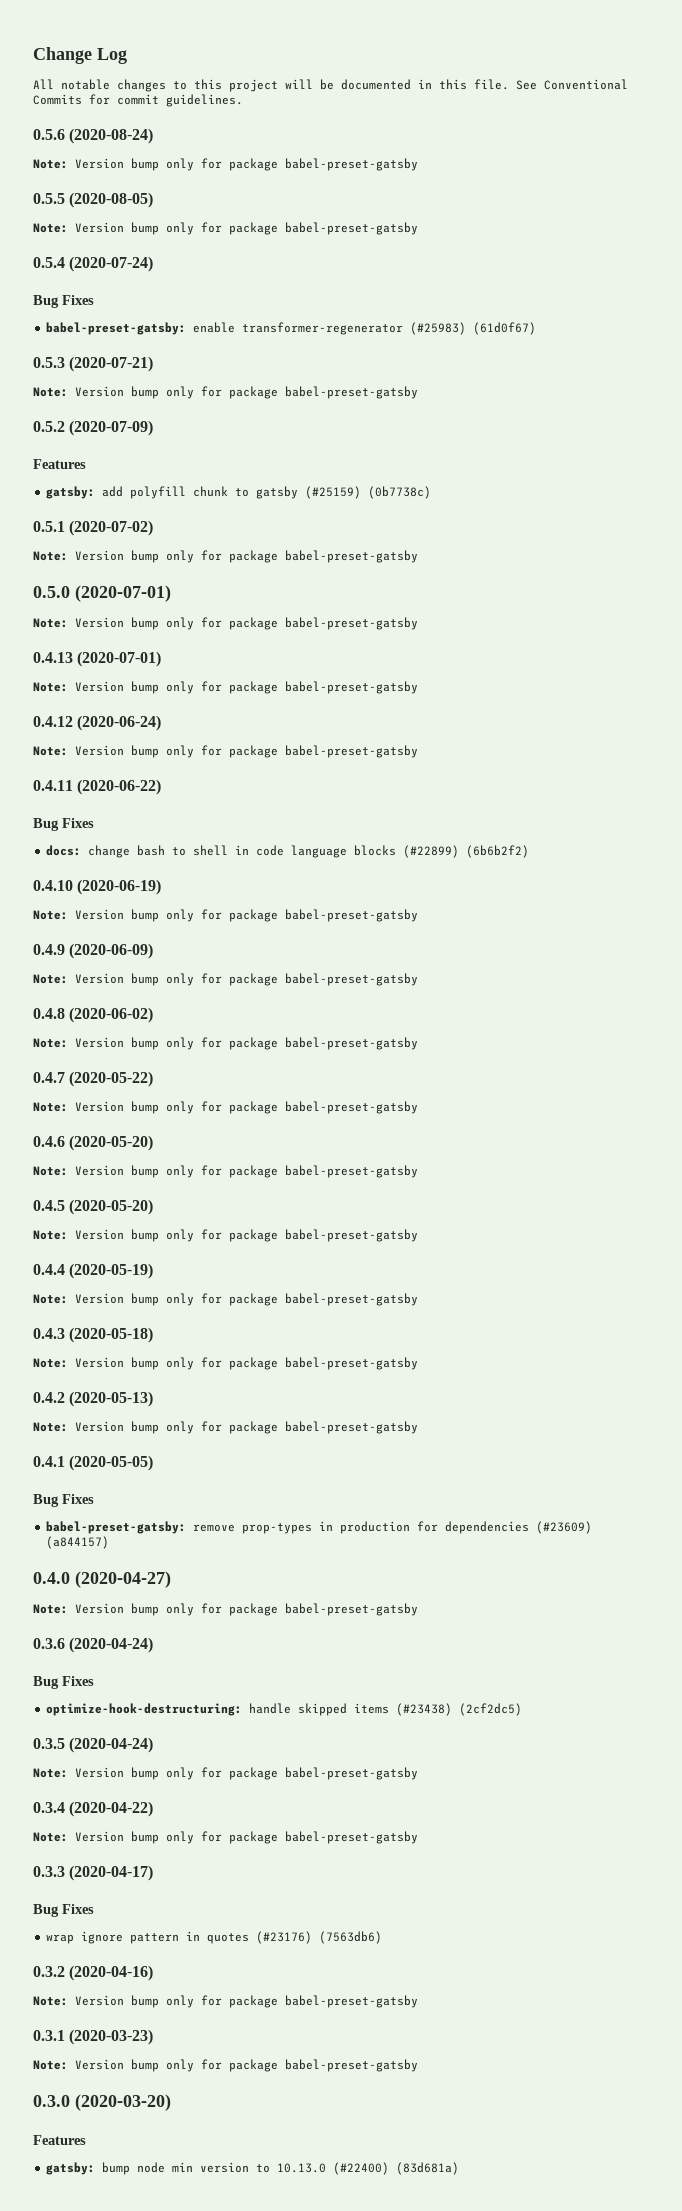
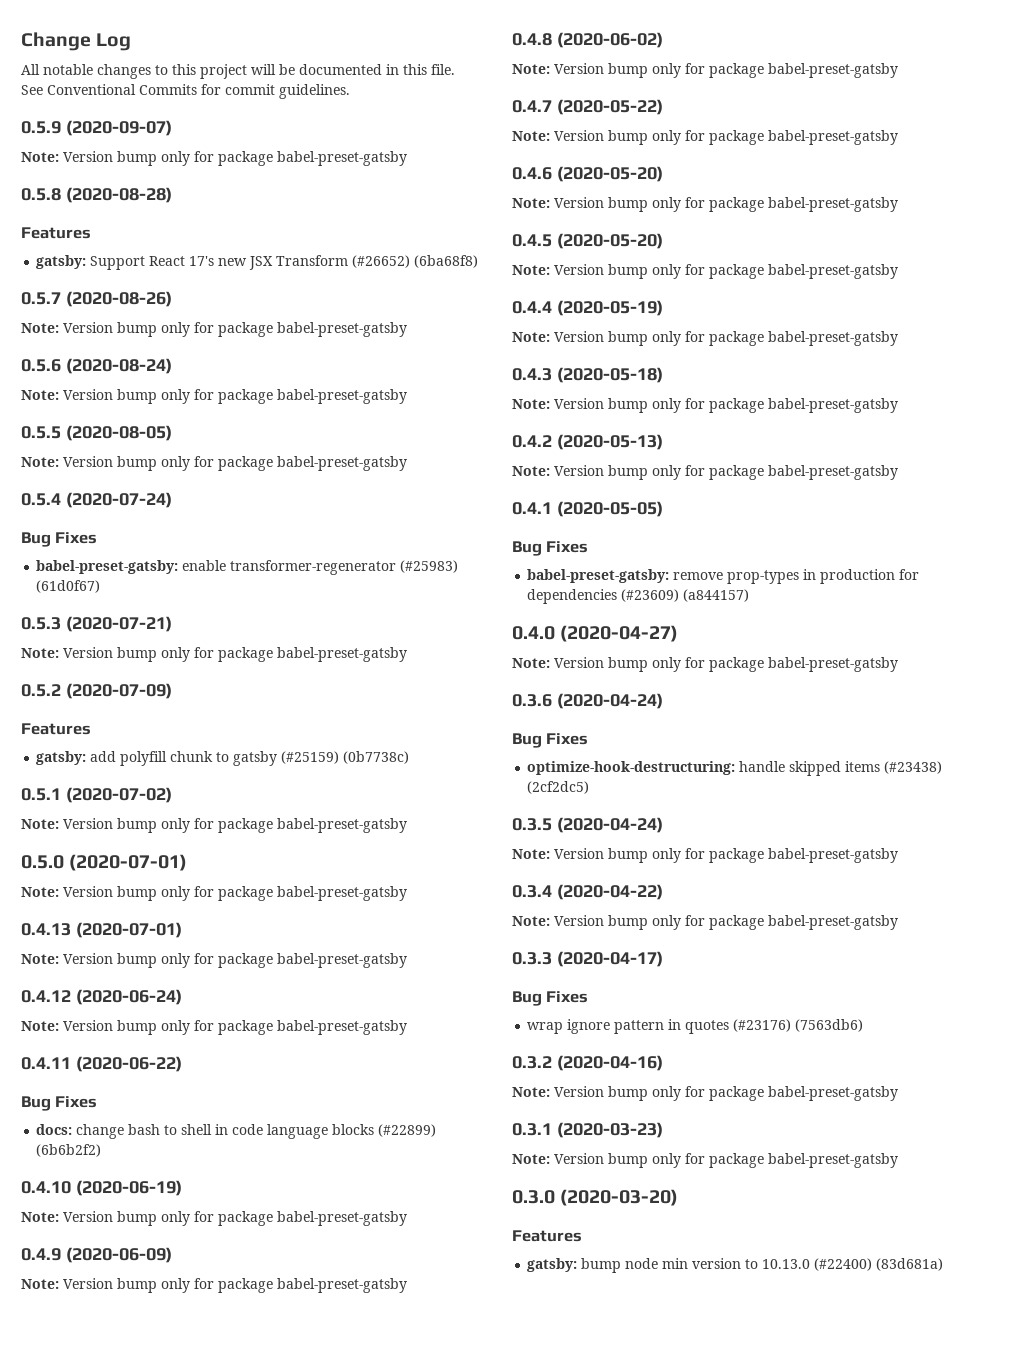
+ 0.5.9 (2020-09-07)
+ Note: Version bump only for package babel-preset-gatsby
+ 0.5.8 (2020-08-28)
+ Features
+ gatsby: Support React 17's new JSX Transform (#26652) (6ba68f8)
+ 0.5.7 (2020-08-26)
+ Note: Version bump only for package babel-preset-gatsby

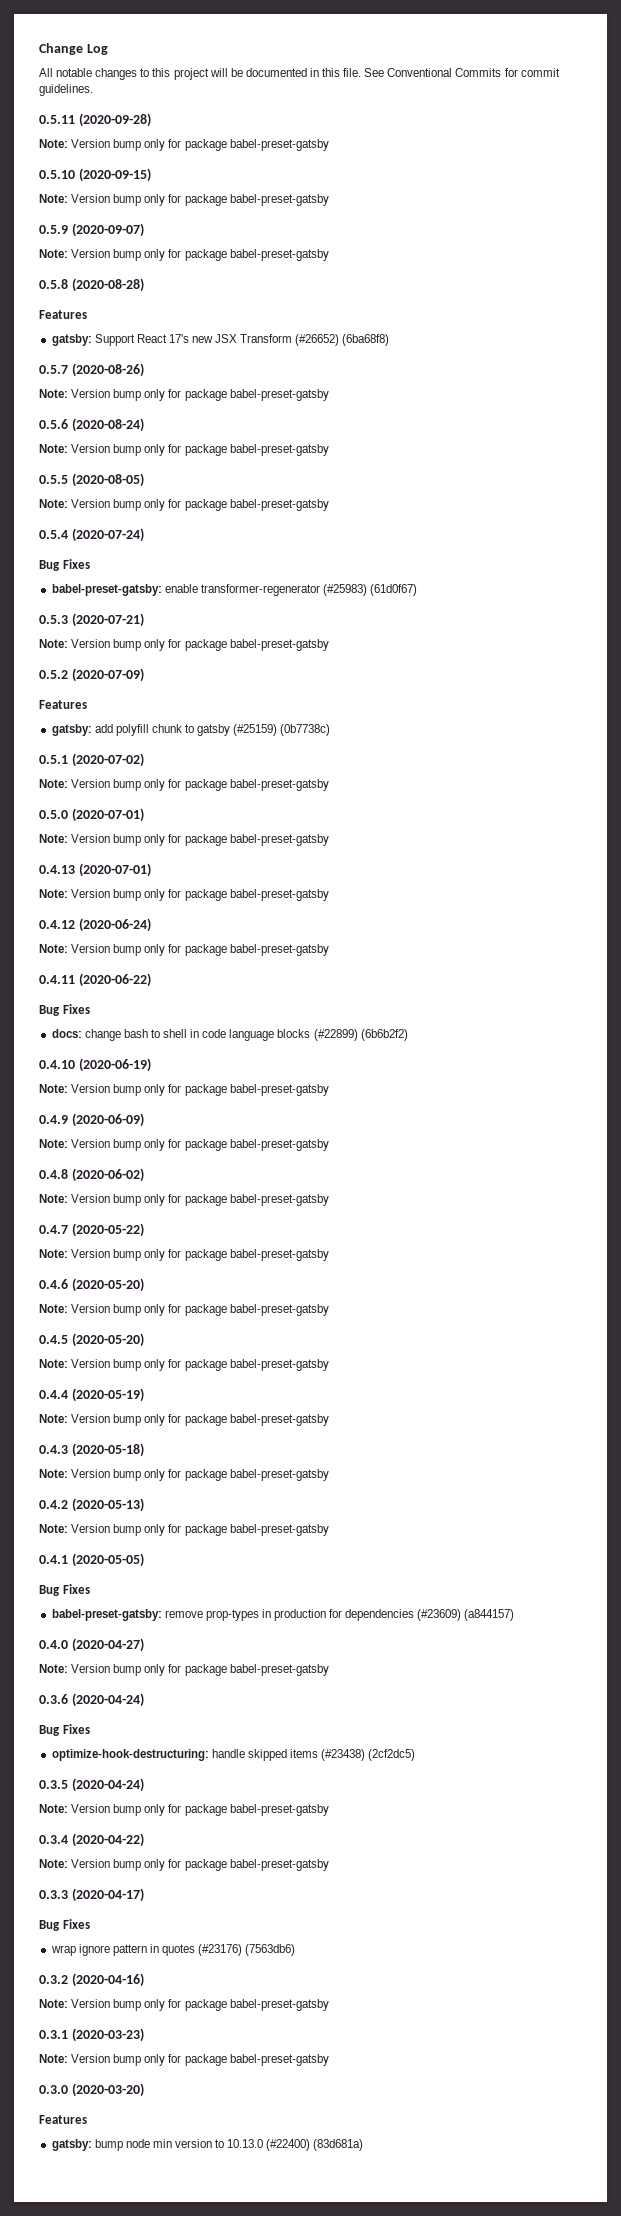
+ 0.5.11 (2020-09-28)
+ Note: Version bump only for package babel-preset-gatsby
+ 0.5.10 (2020-09-15)
+ Note: Version bump only for package babel-preset-gatsby

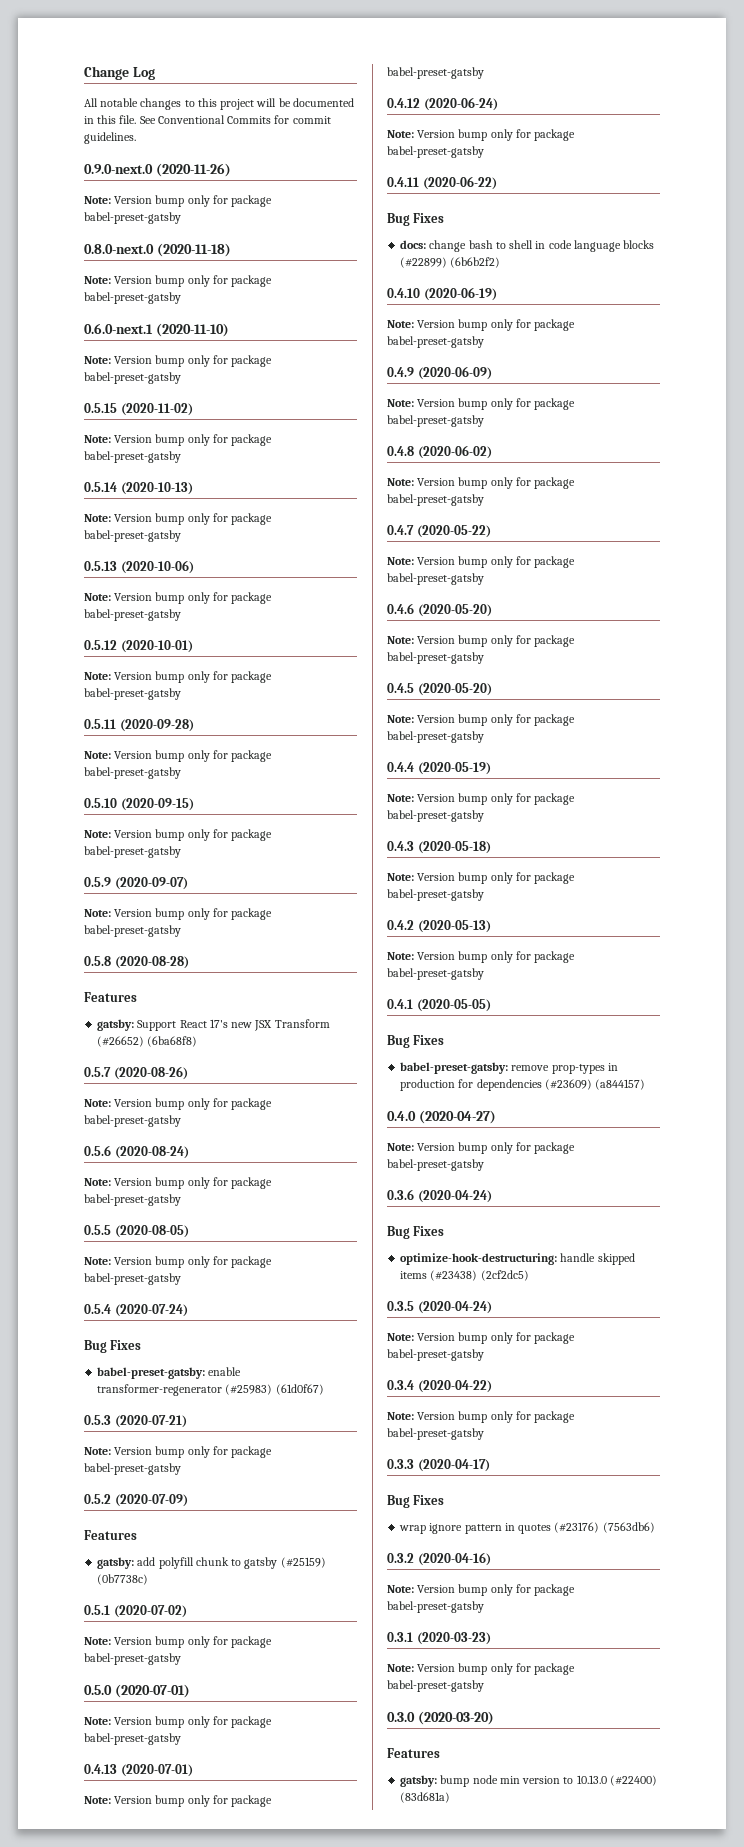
+ 0.9.0-next.0 (2020-11-26)
+ Note: Version bump only for package babel-preset-gatsby
+ 0.8.0-next.0 (2020-11-18)
+ Note: Version bump only for package babel-preset-gatsby
+ 0.6.0-next.1 (2020-11-10)
+ Note: Version bump only for package babel-preset-gatsby
+ 0.5.15 (2020-11-02)
+ Note: Version bump only for package babel-preset-gatsby
+ 0.5.14 (2020-10-13)
+ Note: Version bump only for package babel-preset-gatsby
+ 0.5.13 (2020-10-06)
+ Note: Version bump only for package babel-preset-gatsby
+ 0.5.12 (2020-10-01)
+ Note: Version bump only for package babel-preset-gatsby

